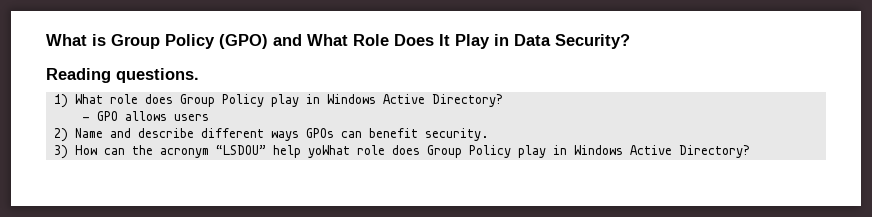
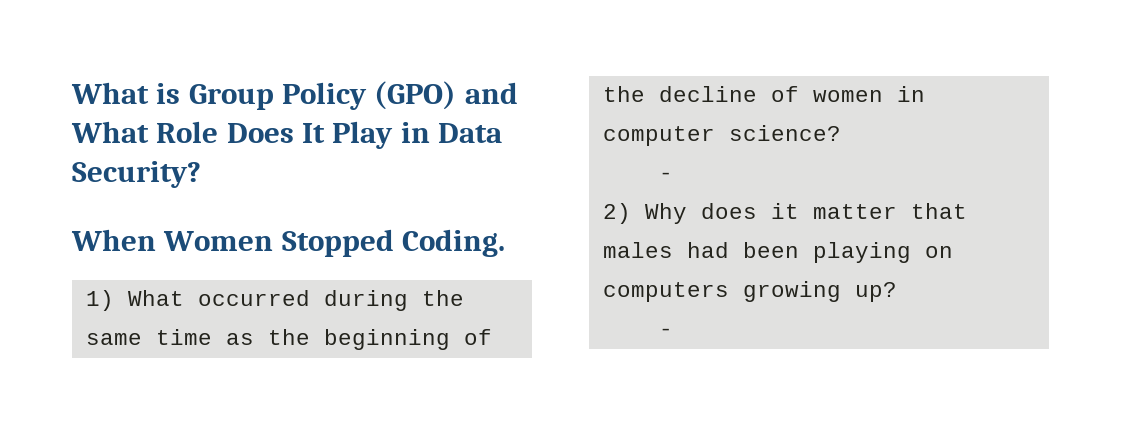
- Reading questions.
- 1) What role does Group Policy play in Windows Active Directory?
- - GPO allows users
- 2) Name and describe different ways GPOs can benefit security.
- 3) How can the acronym “LSDOU” help yoWhat role does Group Policy play in Windows Active Directory?
+ When Women Stopped Coding.
+ 1) What occurred during the same time as the beginning of the decline of women in computer science?
+ -
+ 2) Why does it matter that males had been playing on computers growing up?
+ -

